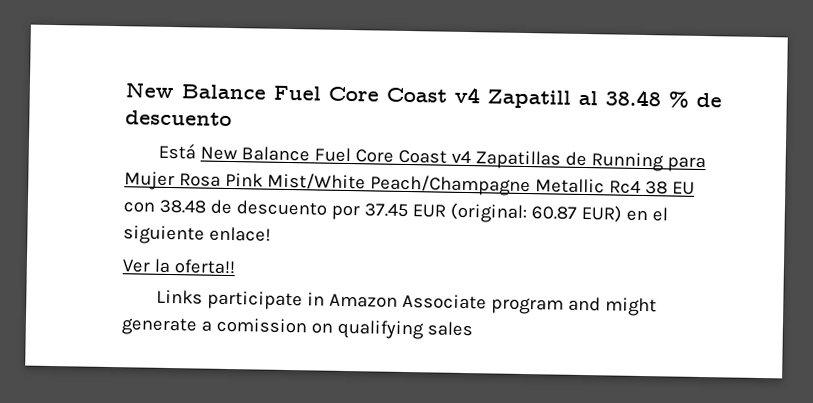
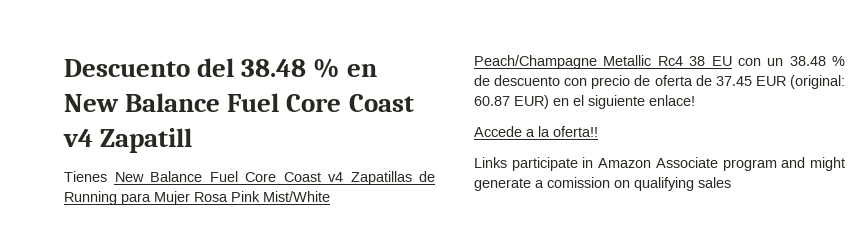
- New Balance Fuel Core Coast v4 Zapatill al 38.48 % de descuento
- Está New Balance Fuel Core Coast v4 Zapatillas de Running para Mujer Rosa Pink Mist/White Peach/Champagne Metallic Rc4 38 EU con 38.48 de descuento por 37.45 EUR (original: 60.87 EUR) en el siguiente enlace!
+ Descuento del 38.48 % en New Balance Fuel Core Coast v4 Zapatill
+ Tienes New Balance Fuel Core Coast v4 Zapatillas de Running para Mujer Rosa Pink Mist/White Peach/Champagne Metallic Rc4 38 EU con un 38.48 % de descuento con precio de oferta de 37.45 EUR (original: 60.87 EUR) en el siguiente enlace!
- Ver la oferta!!
+ Accede a la oferta!!

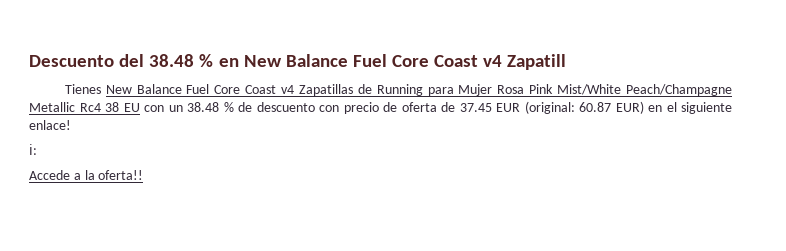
+ ℹ:
- Links participate in Amazon Associate program and might generate a comission on qualifying sales

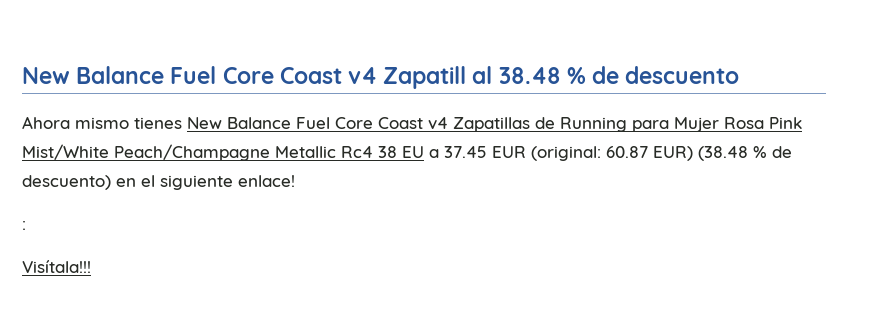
- Descuento del 38.48 % en New Balance Fuel Core Coast v4 Zapatill
- Tienes New Balance Fuel Core Coast v4 Zapatillas de Running para Mujer Rosa Pink Mist/White Peach/Champagne Metallic Rc4 38 EU con un 38.48 % de descuento con precio de oferta de 37.45 EUR (original: 60.87 EUR) en el siguiente enlace!
+ New Balance Fuel Core Coast v4 Zapatill al 38.48 % de descuento
+ Ahora mismo tienes New Balance Fuel Core Coast v4 Zapatillas de Running para Mujer Rosa Pink Mist/White Peach/Champagne Metallic Rc4 38 EU a 37.45 EUR (original: 60.87 EUR) (38.48 % de descuento) en el siguiente enlace!
- ℹ:
- Accede a la oferta!!
+ :
+ Visítala!!!

